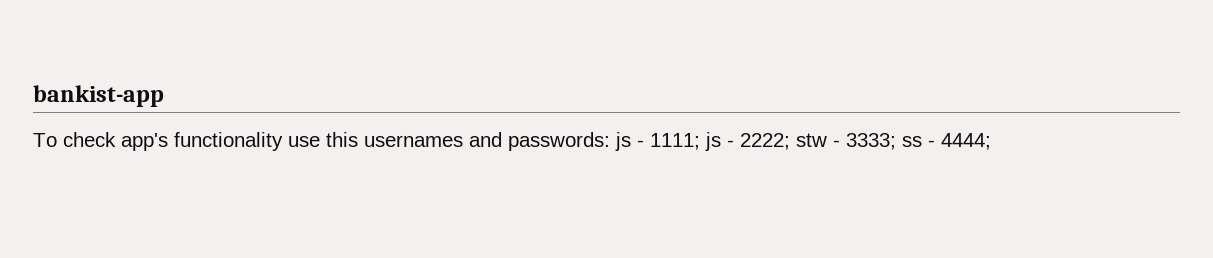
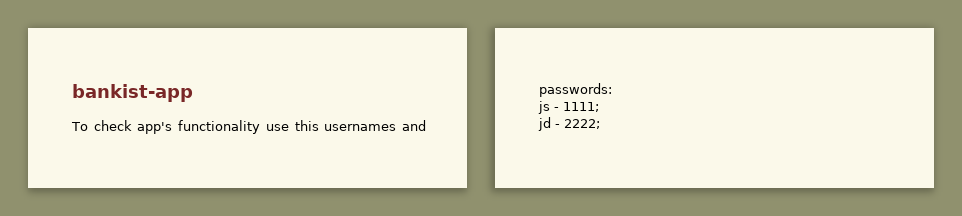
- To check app's functionality use this usernames and passwords: js - 1111; js - 2222; stw - 3333; ss - 4444;
+ To check app's functionality use this usernames and passwords:
+ js - 1111;
+ jd - 2222;

